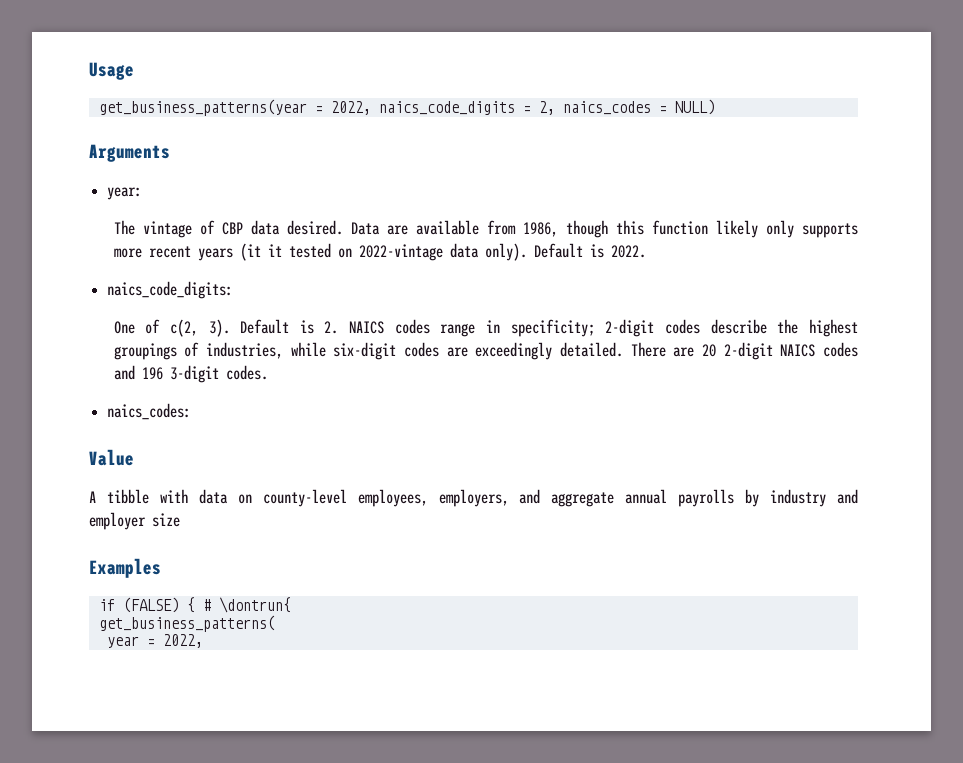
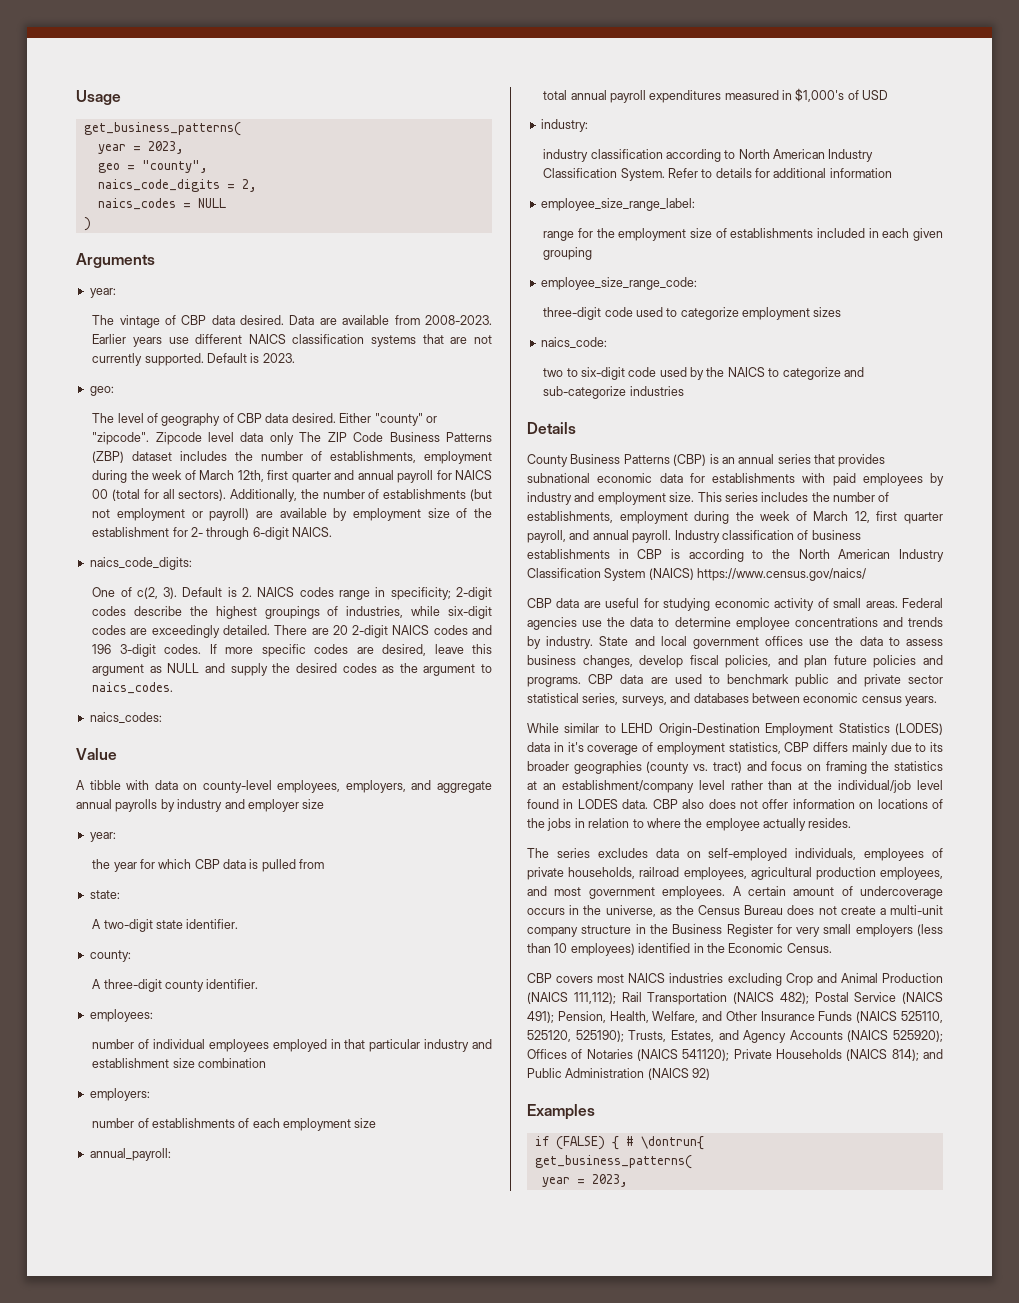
  Usage
- get_business_patterns(year = 2022, naics_code_digits = 2, naics_codes = NULL)
+ get_business_patterns(
+ year = 2023,
+ geo = "county",
+ naics_code_digits = 2,
+ naics_codes = NULL
+ )
- Data are available from 1986, though this function likely only supports more recent years (it it tested on 2022-vintage data only). Default is 2022.
+ Data are available from 2008-2023. Earlier years use different NAICS classification systems that are not currently supported. Default is 2023.
+ geo:
+ The level of geography of CBP data desired. Either "county" or "zipcode". Zipcode level data only The ZIP Code Business Patterns (ZBP) dataset includes the number of establishments, employment during the week of March 12th, first quarter and annual payroll for NAICS 00 (total for all sectors). Additionally, the number of establishments (but not employment or payroll) are available by employment size of the establishment for 2- through 6-digit NAICS.
+ If more specific codes are desired, leave this argument as NULL and supply the desired codes as the argument to naics_codes.
  A tibble with data on county-level employees, employers, and aggregate annual payrolls by industry and employer size
+ year:
+ the year for which CBP data is pulled from
+ state:
+ A two-digit state identifier.
+ county:
+ A three-digit county identifier.
+ employees:
+ number of individual employees employed in that particular industry and establishment size combination
+ employers:
+ number of establishments of each employment size
+ annual_payroll:
+ total annual payroll expenditures measured in $1,000's of USD
+ industry:
+ industry classification according to North American Industry Classification System. Refer to details for additional information
+ employee_size_range_label:
+ range for the employment size of establishments included in each given grouping
+ employee_size_range_code:
+ three-digit code used to categorize employment sizes
+ naics_code:
+ two to six-digit code used by the NAICS to categorize and sub-categorize industries
+ Details
+ County Business Patterns (CBP) is an annual series that provides subnational economic data for establishments with paid employees by industry and employment size. This series includes the number of establishments, employment during the week of March 12, first quarter payroll, and annual payroll. Industry classification of business establishments in CBP is according to the North American Industry Classification System (NAICS) https://www.census.gov/naics/
+ CBP data are useful for studying economic activity of small areas. Federal agencies use the data to determine employee concentrations and trends by industry. State and local government offices use the data to assess business changes, develop fiscal policies, and plan future policies and programs. CBP data are used to benchmark public and private sector statistical series, surveys, and databases between economic census years.
+ While similar to LEHD Origin-Destination Employment Statistics (LODES) data in it's coverage of employment statistics, CBP differs mainly due to its broader geographies (county vs. tract) and focus on framing the statistics at an establishment/company level rather than at the individual/job level found in LODES data. CBP also does not offer information on locations of the jobs in relation to where the employee actually resides.
+ The series excludes data on self-employed individuals, employees of private households, railroad employees, agricultural production employees, and most government employees. A certain amount of undercoverage occurs in the universe, as the Census Bureau does not create a multi-unit company structure in the Business Register for very small employers (less than 10 employees) identified in the Economic Census.
+ CBP covers most NAICS industries excluding Crop and Animal Production (NAICS 111,112); Rail Transportation (NAICS 482); Postal Service (NAICS 491); Pension, Health, Welfare, and Other Insurance Funds (NAICS 525110, 525120, 525190); Trusts, Estates, and Agency Accounts (NAICS 525920); Offices of Notaries (NAICS 541120); Private Households (NAICS 814); and Public Administration (NAICS 92)
  if (FALSE) { # \dontrun{
  get_business_patterns(
- year = 2022,
+ year = 2023,

